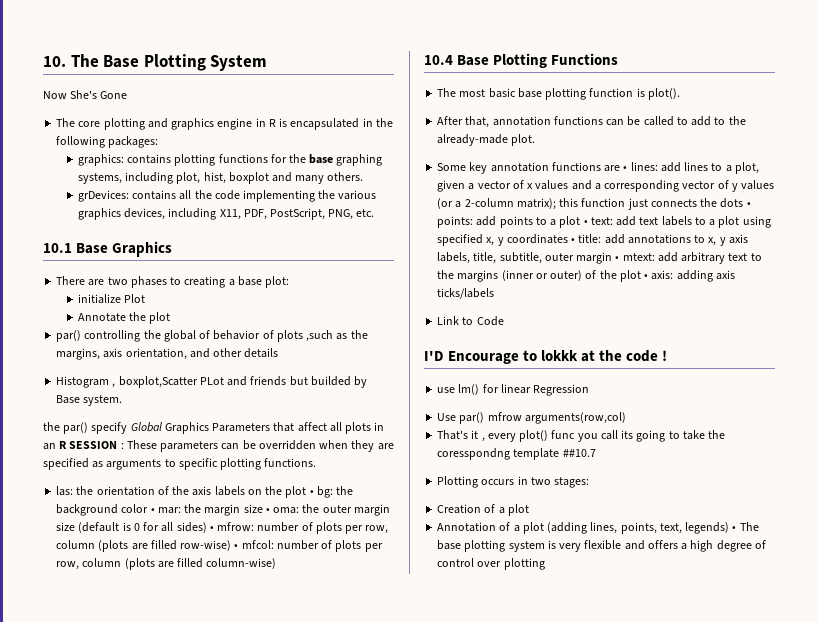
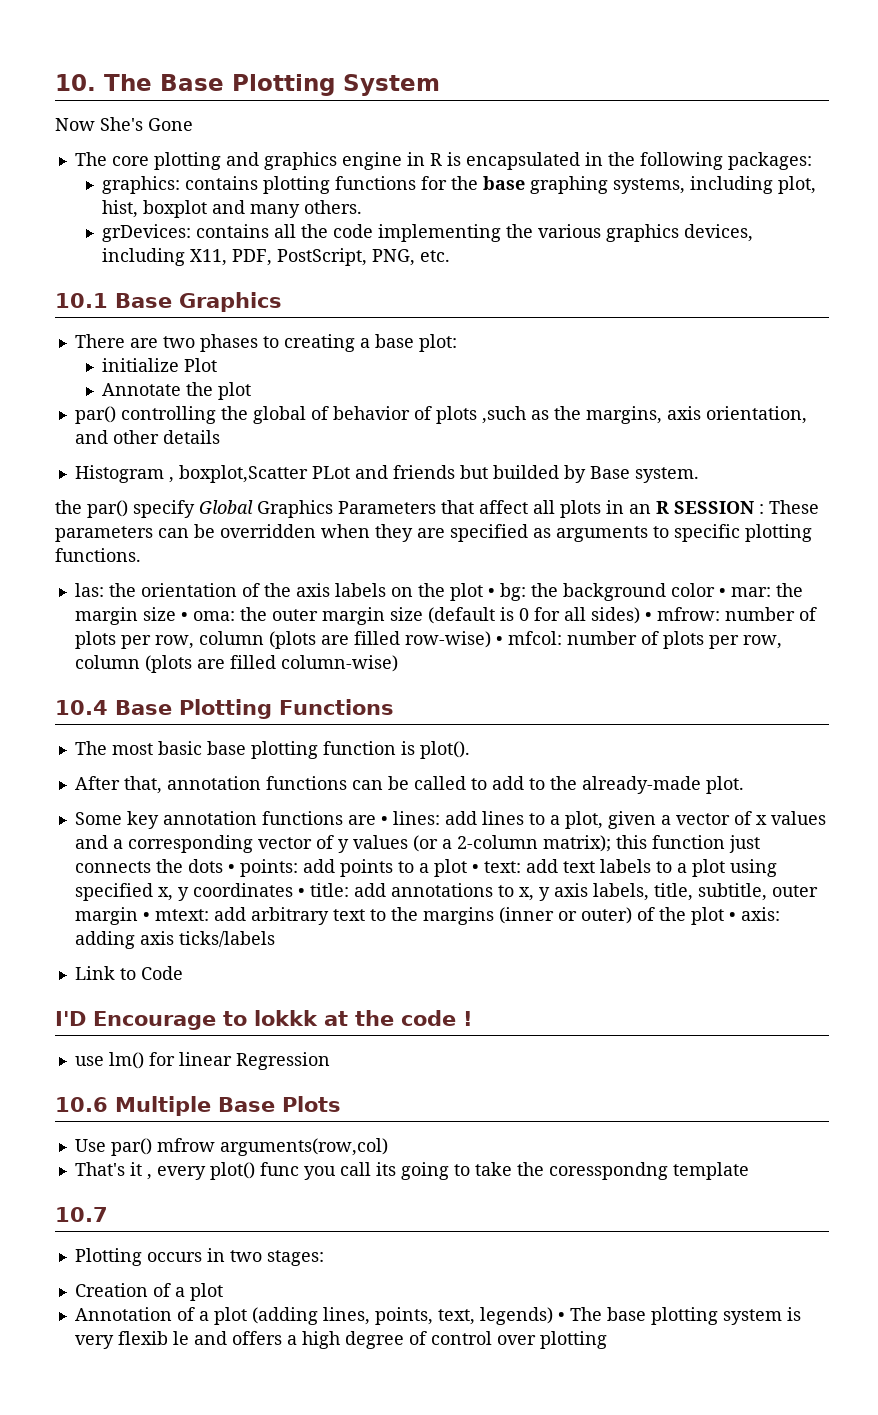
+ 10.6 Multiple Base Plots
- That's it , every plot() func you call its going to take the coresspondng template ##10.7
+ That's it , every plot() func you call its going to take the coresspondng template
+ 10.7
- Annotation of a plot (adding lines, points, text, legends) • The base plotting system is very flexible and offers a high degree of control over plotting
+ Annotation of a plot (adding lines, points, text, legends) • The base plotting system is very flexib le and offers a high degree of control over plotting

